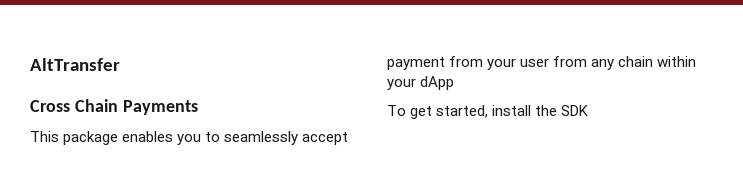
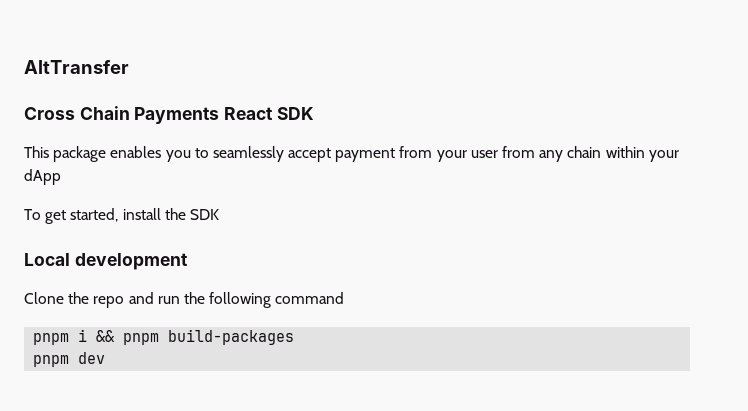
- Cross Chain Payments
+ Cross Chain Payments React SDK
+ Local development
+ Clone the repo and run the following command
+ pnpm i && pnpm build-packages
+ pnpm dev

